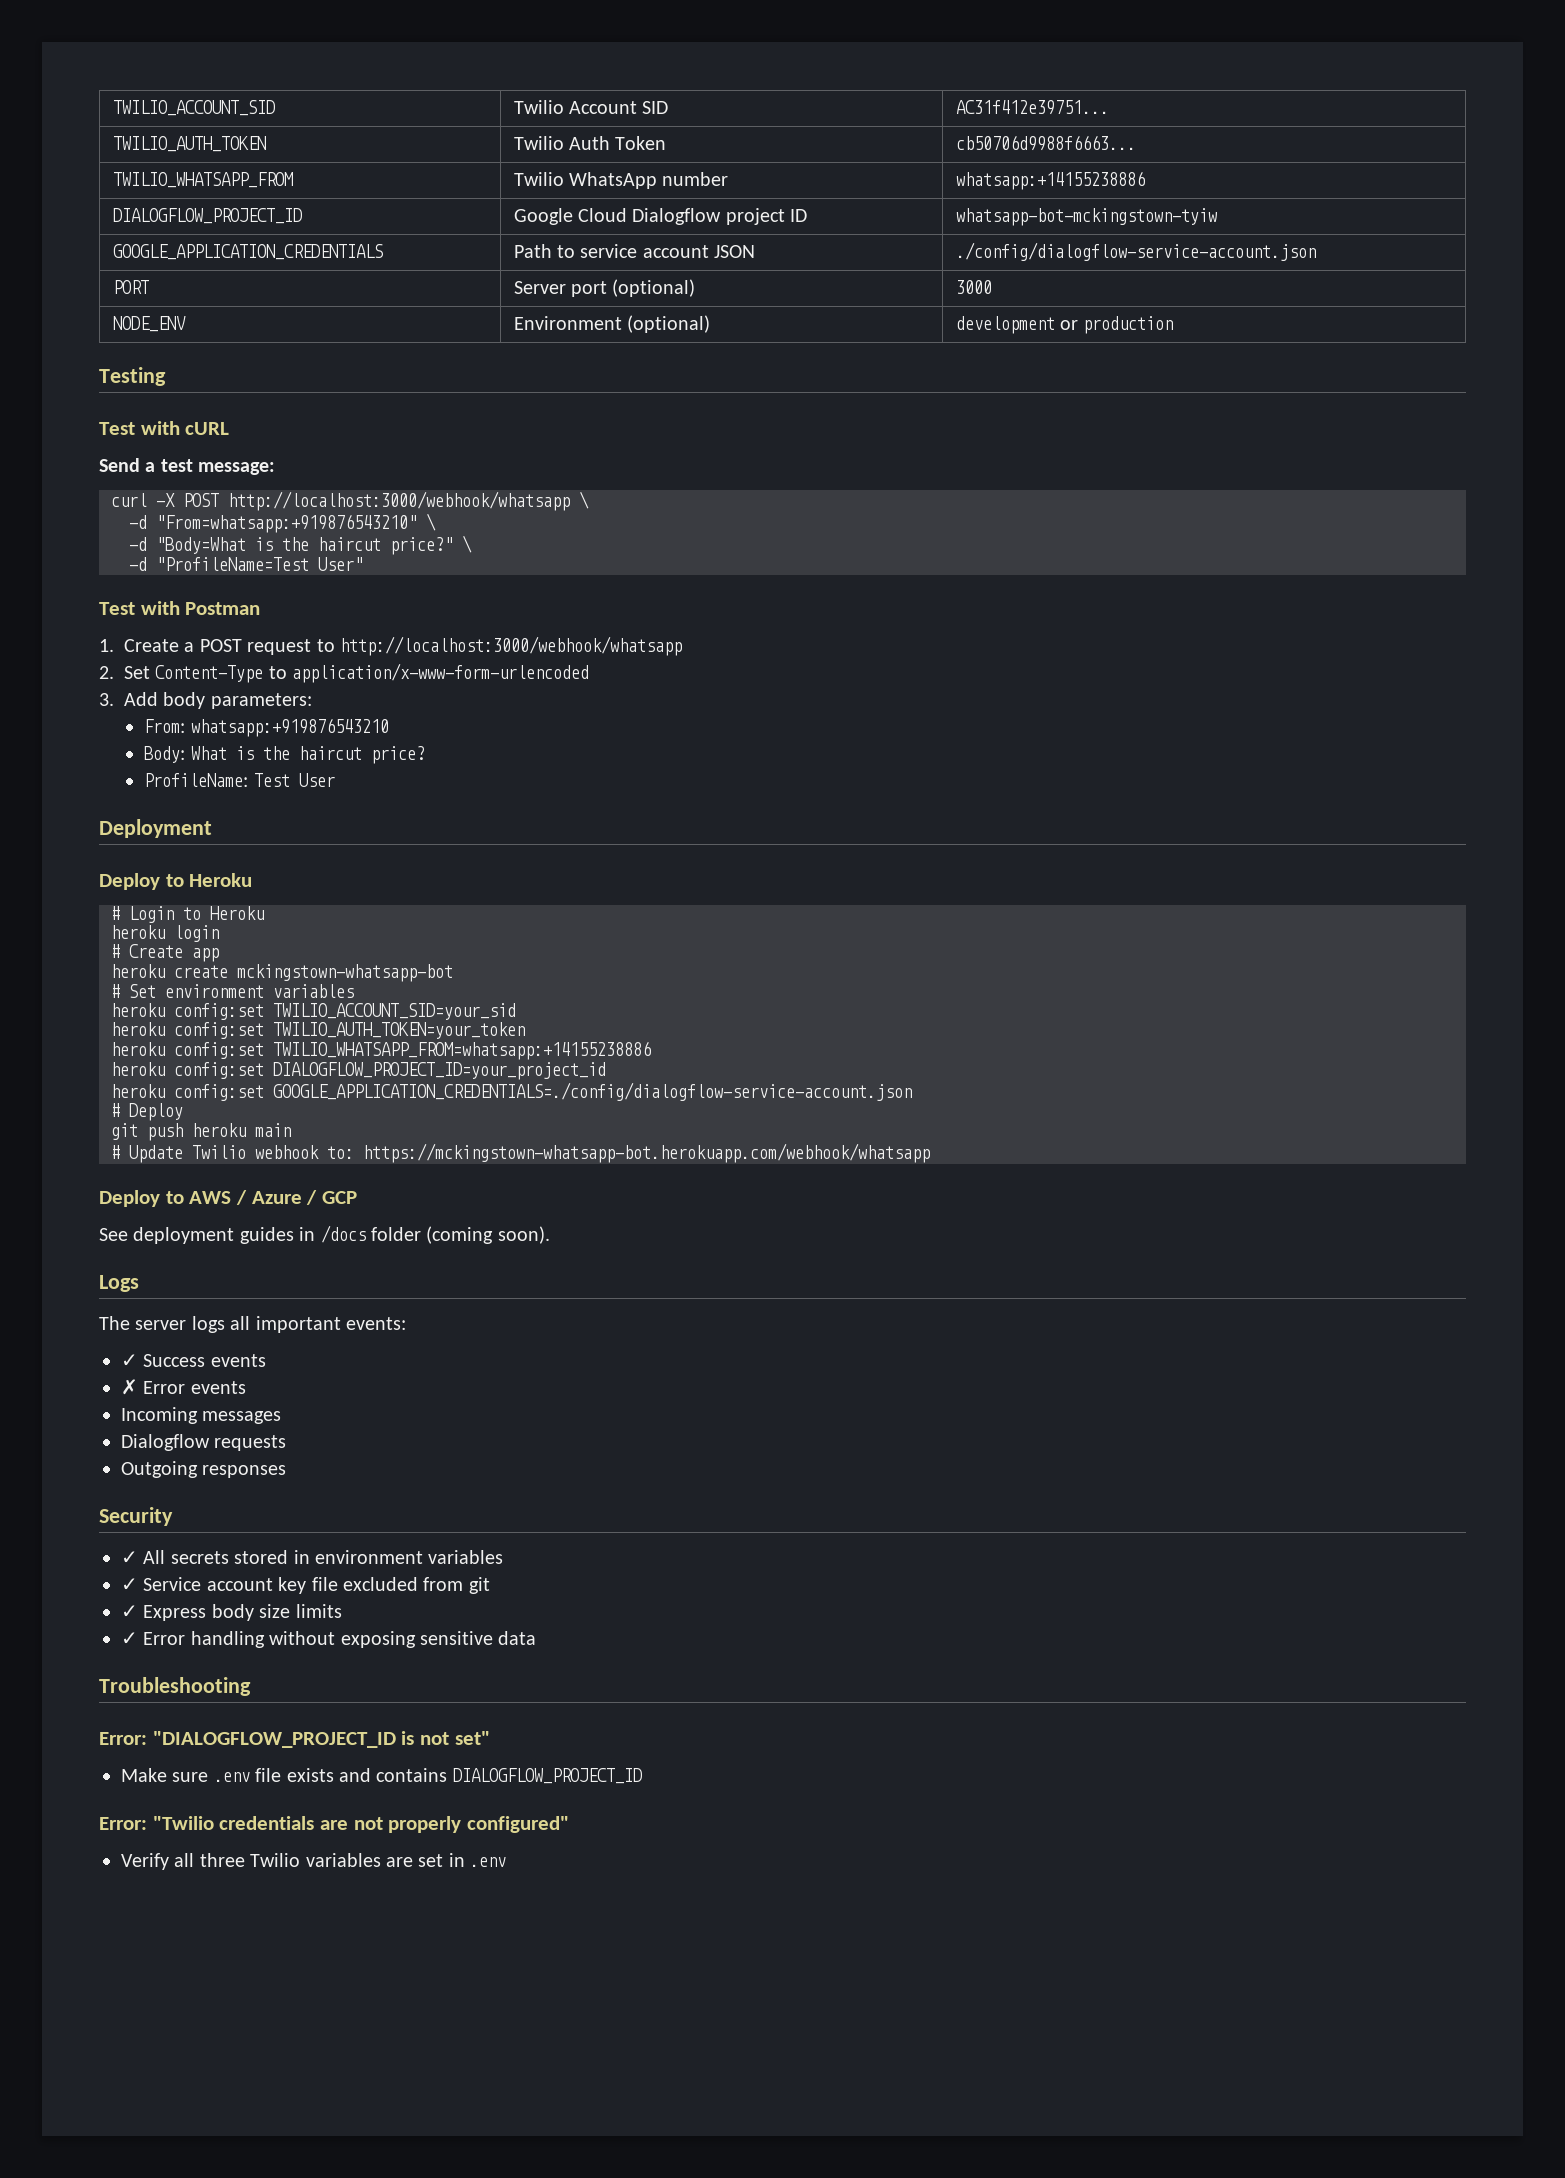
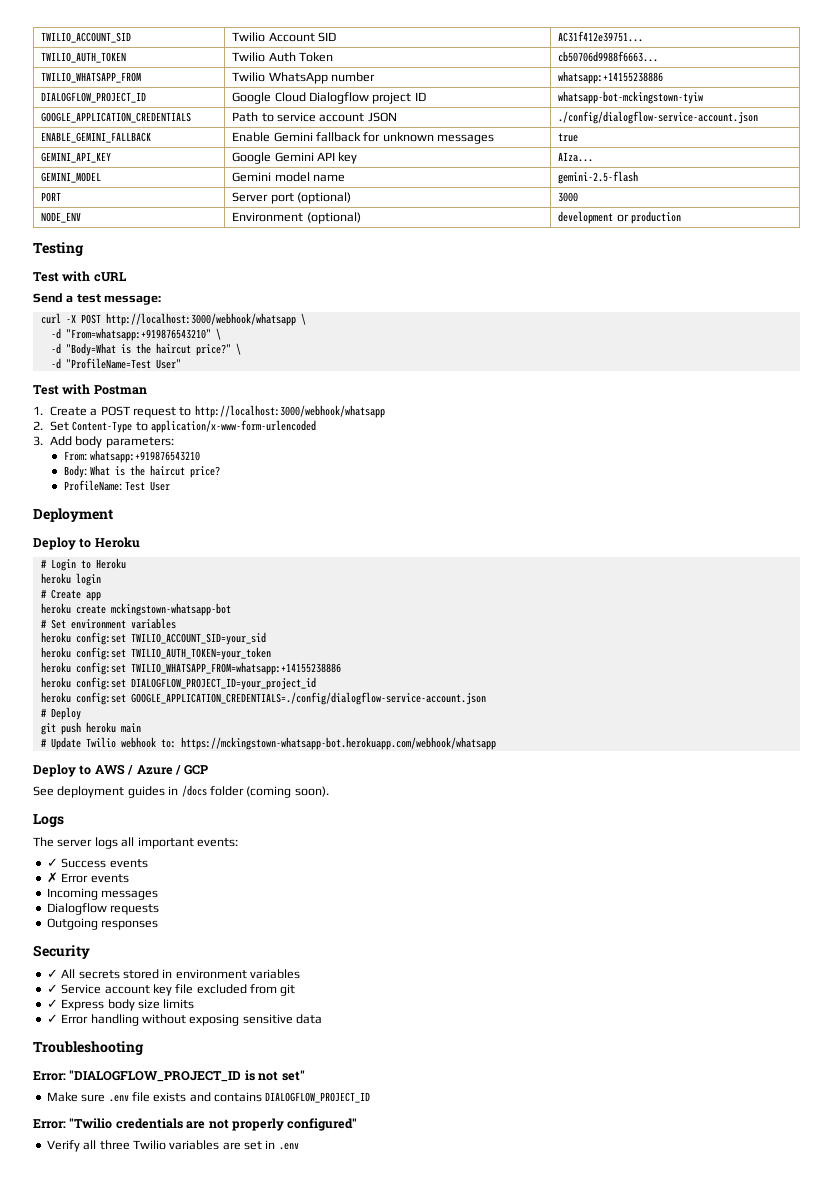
+ ENABLE_GEMINI_FALLBACK | Enable Gemini fallback for unknown messages | true
+ GEMINI_API_KEY | Google Gemini API key | AIza...
+ GEMINI_MODEL | Gemini model name | gemini-2.5-flash

